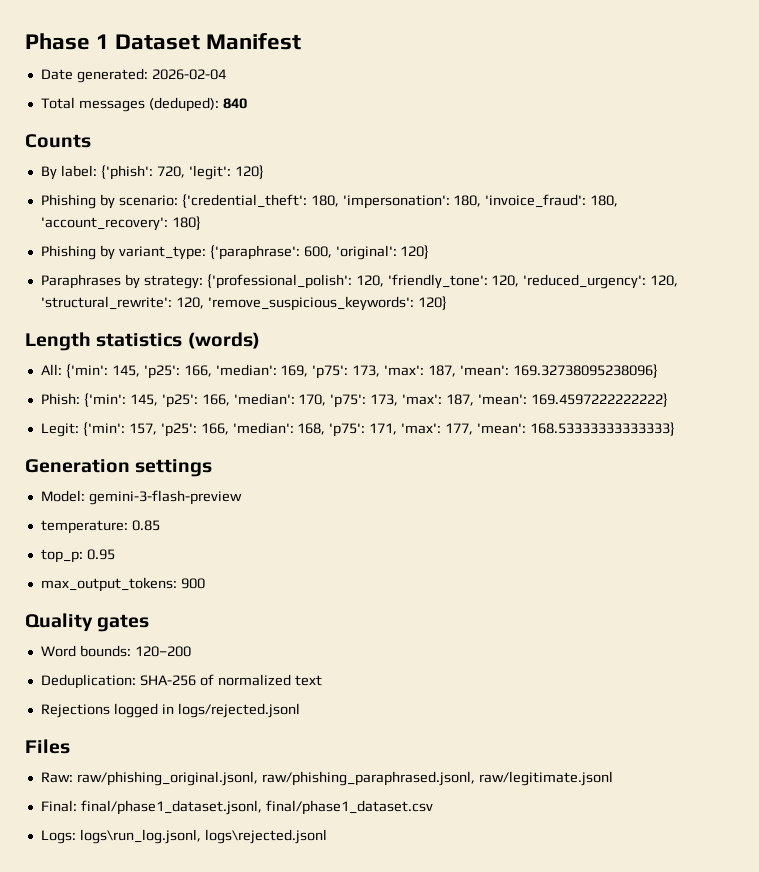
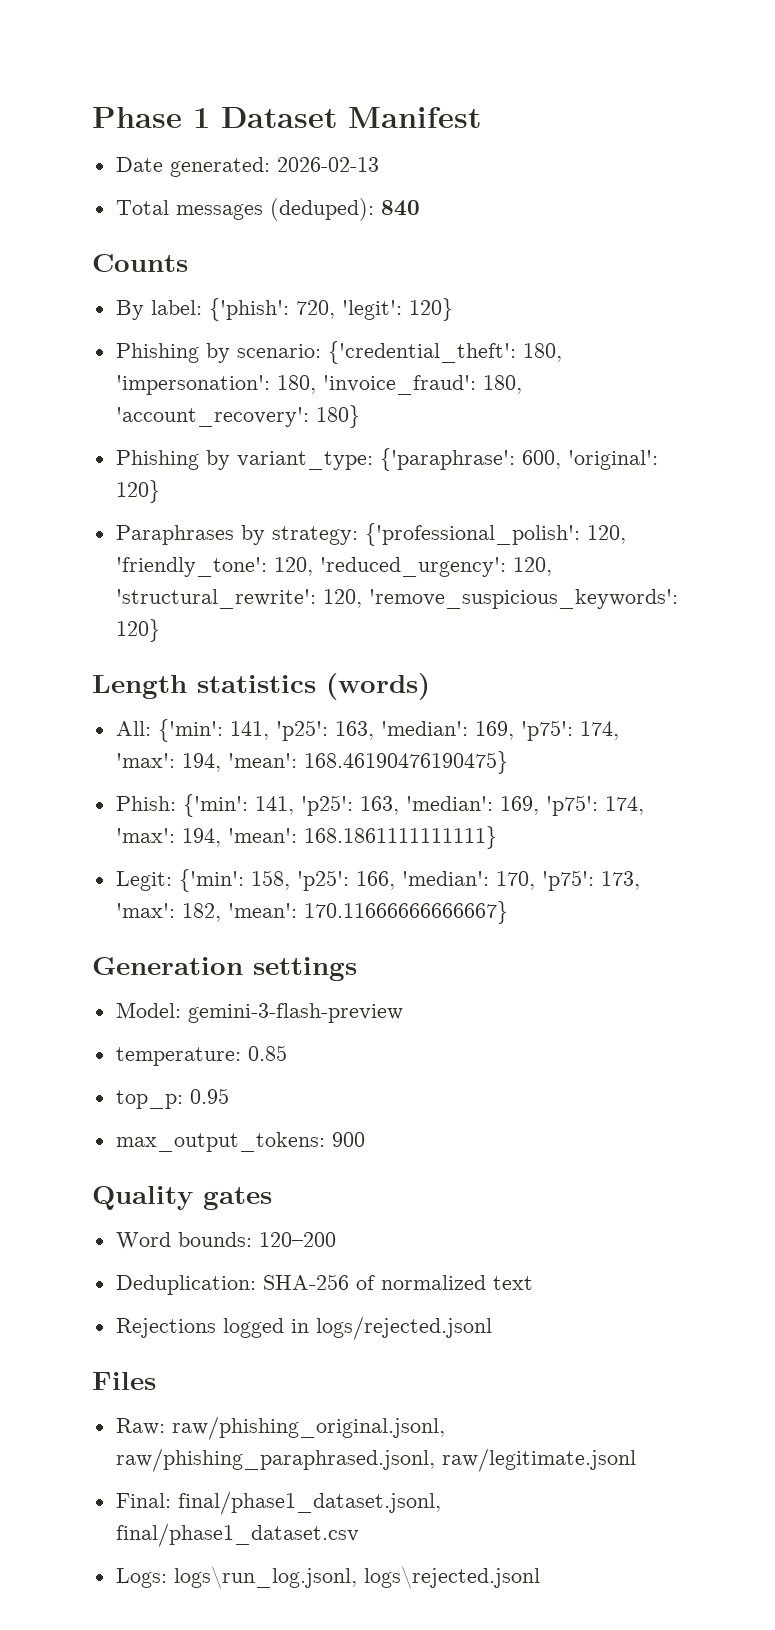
- Date generated: 2026-02-04
+ Date generated: 2026-02-13
- All: {'min': 145, 'p25': 166, 'median': 169, 'p75': 173, 'max': 187, 'mean': 169.32738095238096}
- Phish: {'min': 145, 'p25': 166, 'median': 170, 'p75': 173, 'max': 187, 'mean': 169.4597222222222}
- Legit: {'min': 157, 'p25': 166, 'median': 168, 'p75': 171, 'max': 177, 'mean': 168.53333333333333}
+ All: {'min': 141, 'p25': 163, 'median': 169, 'p75': 174, 'max': 194, 'mean': 168.46190476190475}
+ Phish: {'min': 141, 'p25': 163, 'median': 169, 'p75': 174, 'max': 194, 'mean': 168.1861111111111}
+ Legit: {'min': 158, 'p25': 166, 'median': 170, 'p75': 173, 'max': 182, 'mean': 170.11666666666667}

